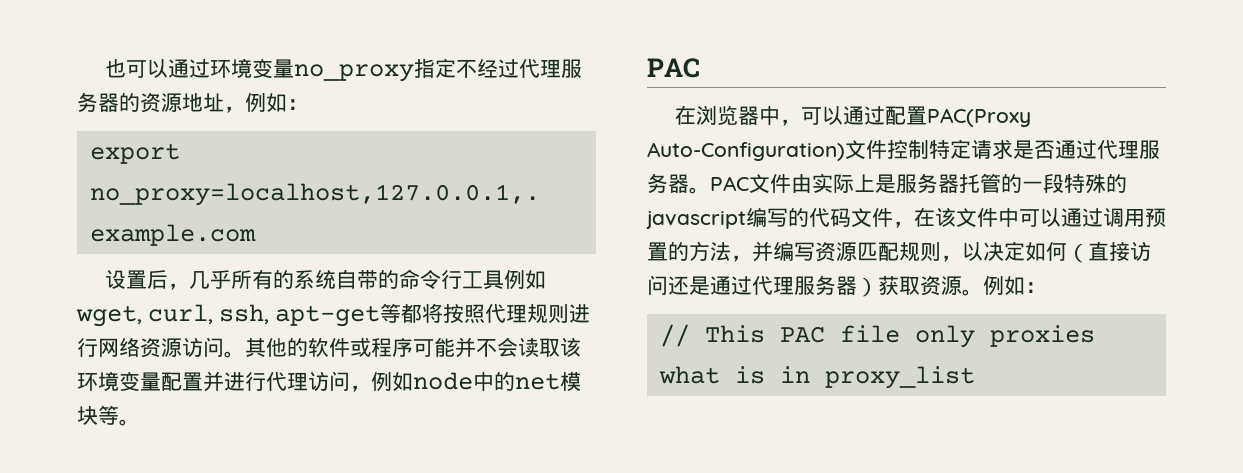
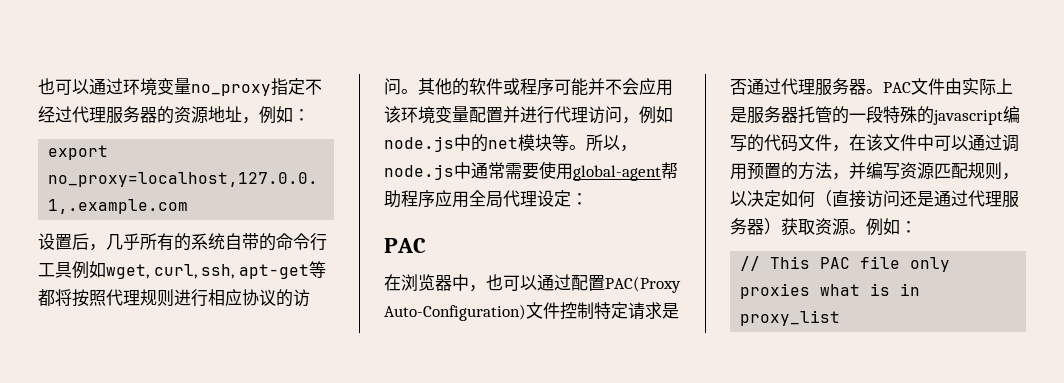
- 设置后，几乎所有的系统自带的命令行工具例如wget, curl, ssh, apt-get等都将按照代理规则进行网络资源访问。
+ 设置后，几乎所有的系统自带的命令行工具例如wget, curl, ssh, apt-get等都将按照代理规则进行相应协议的访问。
- 其他的软件或程序可能并不会读取该环境变量配置并进行代理访问，例如node中的net模块等。
+ 其他的软件或程序可能并不会应用该环境变量配置并进行代理访问，例如node.js中的net模块等。所以，node.js中通常需要使用global-agent帮助程序应用全局代理设定：
- 在浏览器中，可以通过配置PAC(Proxy Auto-Configuration)文件控制特定请求是否通过代理服务器。
+ 在浏览器中，也可以通过配置PAC(Proxy Auto-Configuration)文件控制特定请求是否通过代理服务器。

